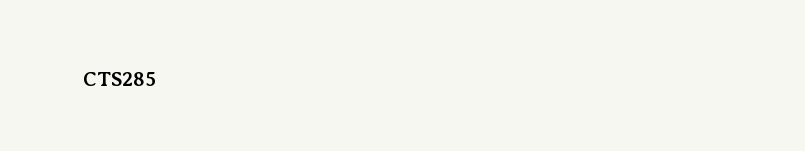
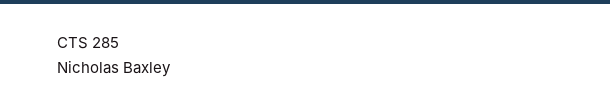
- CTS285
+ CTS 285
+ Nicholas Baxley

